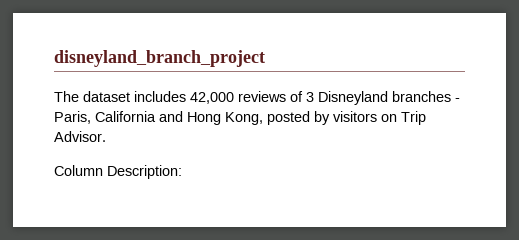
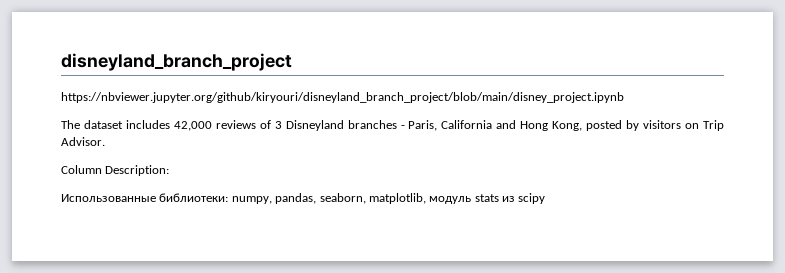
+ https://nbviewer.jupyter.org/github/kiryouri/disneyland_branch_project/blob/main/disney_project.ipynb
+ Использованные библиотеки: numpy, pandas, seaborn, matplotlib, модуль stats из scipy

